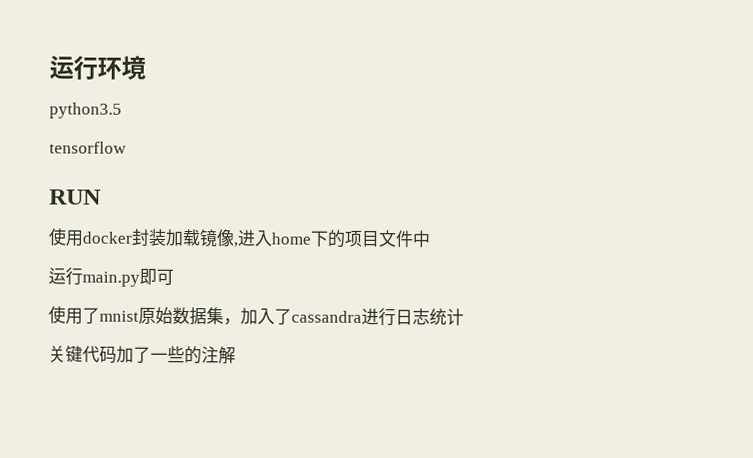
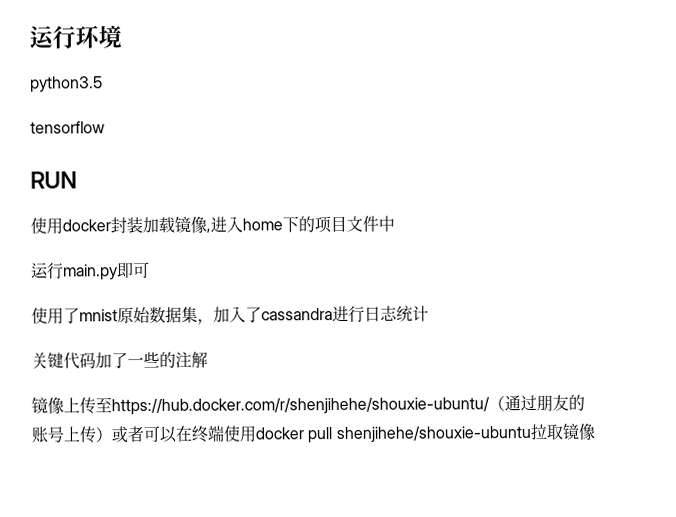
+ 镜像上传至https://hub.docker.com/r/shenjihehe/shouxie-ubuntu/（通过朋友的账号上传）或者可以在终端使用docker pull shenjihehe/shouxie-ubuntu拉取镜像

